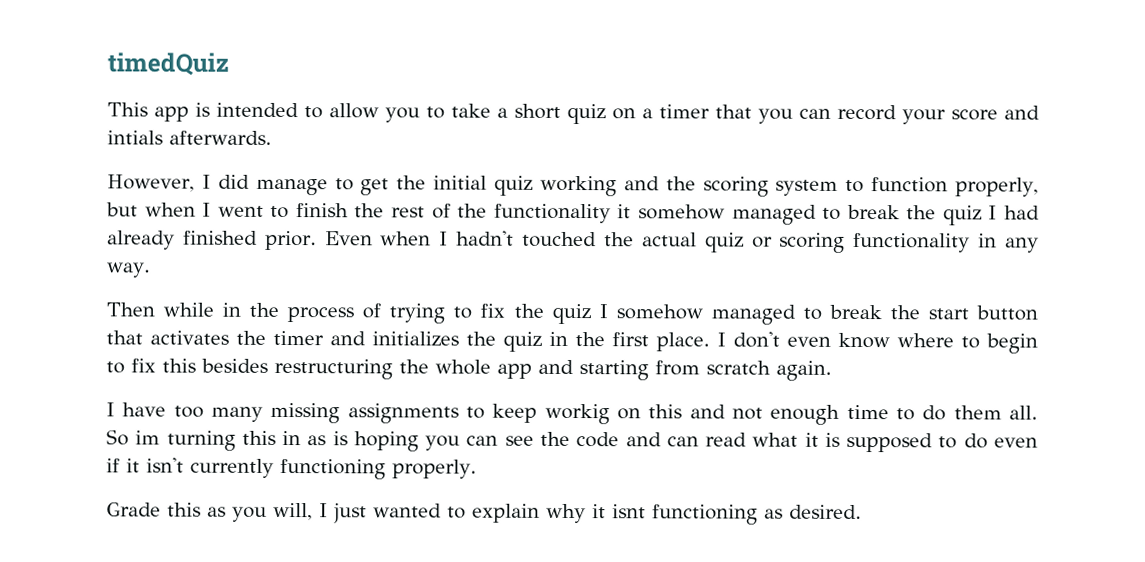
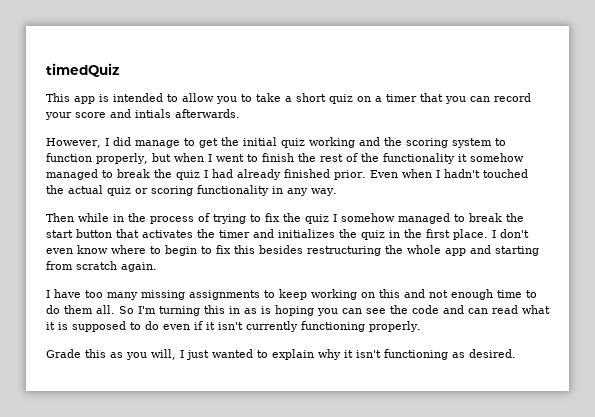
- I have too many missing assignments to keep workig on this and not enough time to do them all.
+ I have too many missing assignments to keep working on this and not enough time to do them all.
- So im turning this in as is hoping you can see the code and can read what it is supposed to do even if it isn't currently functioning properly.
+ So I'm turning this in as is hoping you can see the code and can read what it is supposed to do even if it isn't currently functioning properly.
- Grade this as you will, I just wanted to explain why it isnt functioning as desired.
+ Grade this as you will, I just wanted to explain why it isn't functioning as desired.

